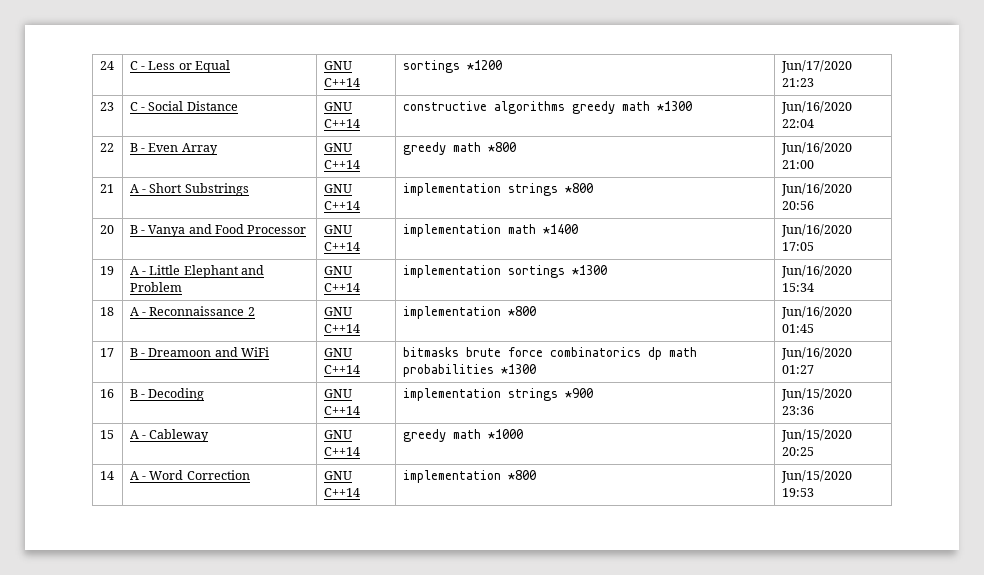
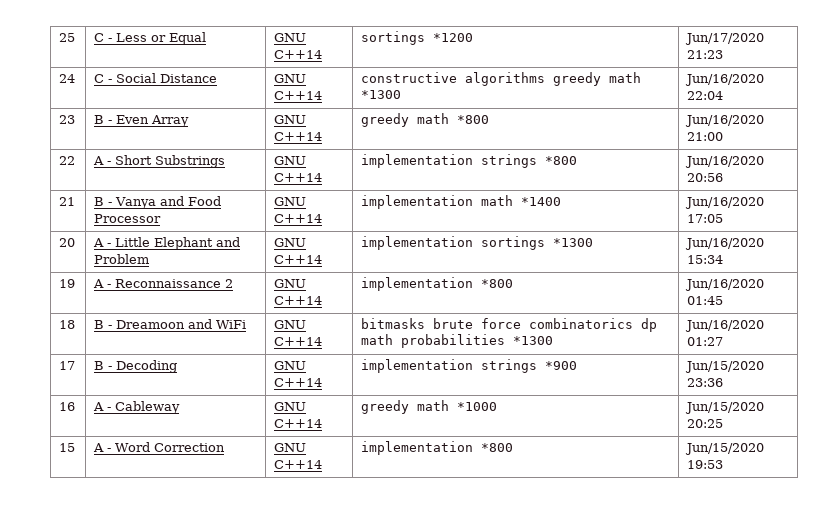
- 24 | C - Less or Equal | GNU C++14 | sortings *1200 | Jun/17/2020 21:23
+ 25 | C - Less or Equal | GNU C++14 | sortings *1200 | Jun/17/2020 21:23
- 23 | C - Social Distance | GNU C++14 | constructive algorithms greedy math *1300 | Jun/16/2020 22:04
+ 24 | C - Social Distance | GNU C++14 | constructive algorithms greedy math *1300 | Jun/16/2020 22:04
- 22 | B - Even Array | GNU C++14 | greedy math *800 | Jun/16/2020 21:00
+ 23 | B - Even Array | GNU C++14 | greedy math *800 | Jun/16/2020 21:00
- 21 | A - Short Substrings | GNU C++14 | implementation strings *800 | Jun/16/2020 20:56
+ 22 | A - Short Substrings | GNU C++14 | implementation strings *800 | Jun/16/2020 20:56
- 20 | B - Vanya and Food Processor | GNU C++14 | implementation math *1400 | Jun/16/2020 17:05
+ 21 | B - Vanya and Food Processor | GNU C++14 | implementation math *1400 | Jun/16/2020 17:05
- 19 | A - Little Elephant and Problem | GNU C++14 | implementation sortings *1300 | Jun/16/2020 15:34
+ 20 | A - Little Elephant and Problem | GNU C++14 | implementation sortings *1300 | Jun/16/2020 15:34
- 18 | A - Reconnaissance 2 | GNU C++14 | implementation *800 | Jun/16/2020 01:45
+ 19 | A - Reconnaissance 2 | GNU C++14 | implementation *800 | Jun/16/2020 01:45
- 17 | B - Dreamoon and WiFi | GNU C++14 | bitmasks brute force combinatorics dp math probabilities *1300 | Jun/16/2020 01:27
+ 18 | B - Dreamoon and WiFi | GNU C++14 | bitmasks brute force combinatorics dp math probabilities *1300 | Jun/16/2020 01:27
- 16 | B - Decoding | GNU C++14 | implementation strings *900 | Jun/15/2020 23:36
+ 17 | B - Decoding | GNU C++14 | implementation strings *900 | Jun/15/2020 23:36
- 15 | A - Cableway | GNU C++14 | greedy math *1000 | Jun/15/2020 20:25
+ 16 | A - Cableway | GNU C++14 | greedy math *1000 | Jun/15/2020 20:25
- 14 | A - Word Correction | GNU C++14 | implementation *800 | Jun/15/2020 19:53
+ 15 | A - Word Correction | GNU C++14 | implementation *800 | Jun/15/2020 19:53

